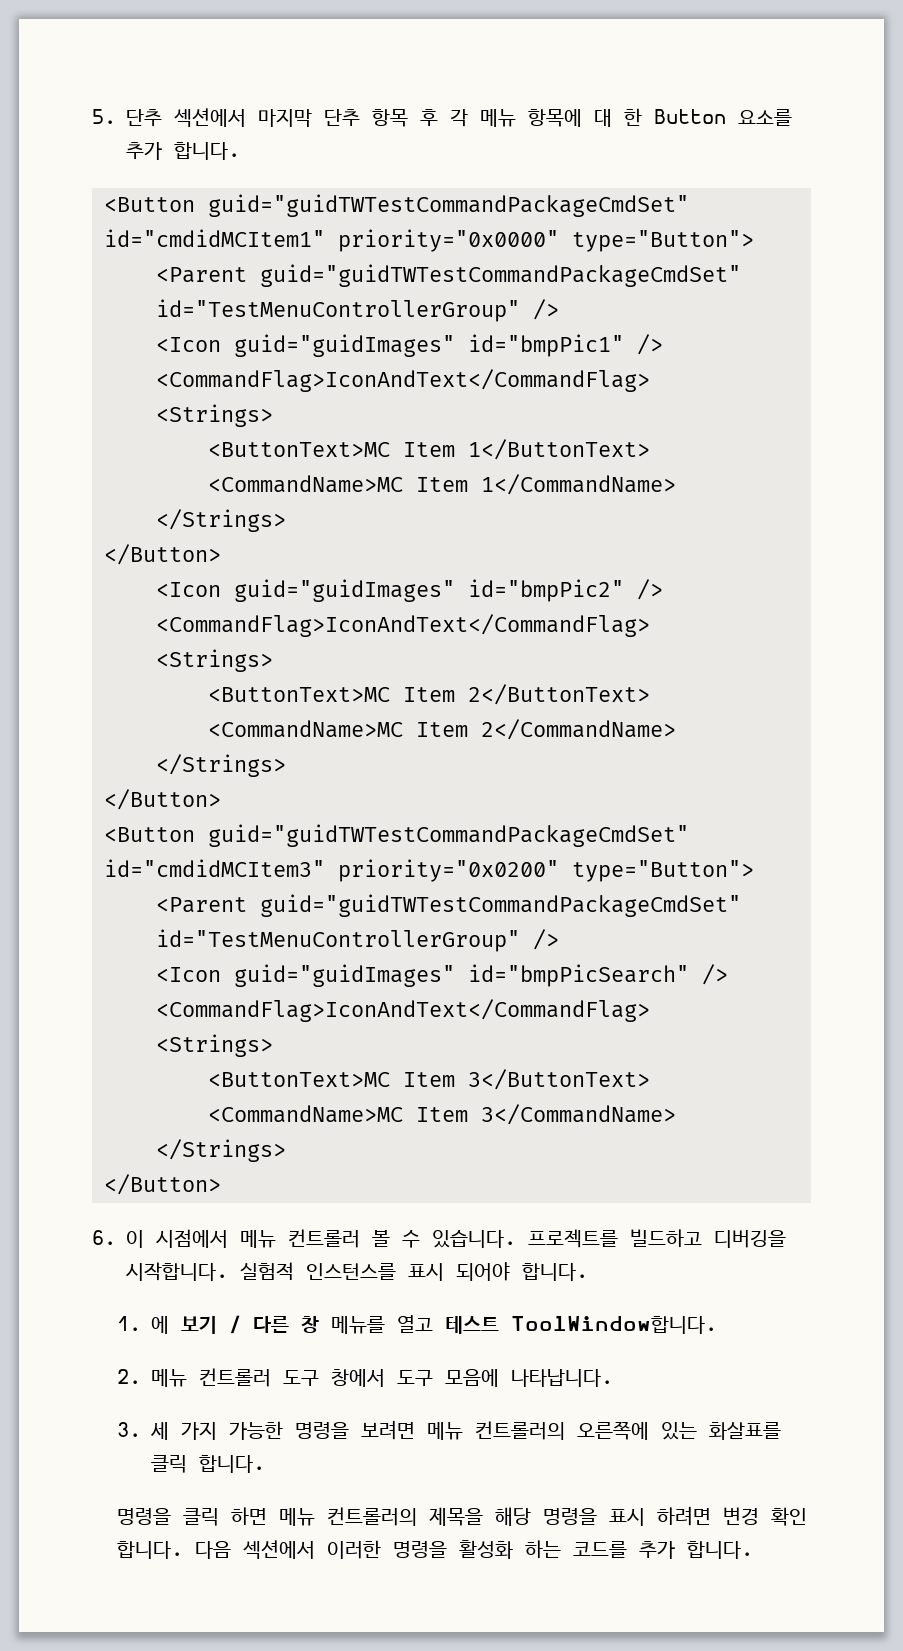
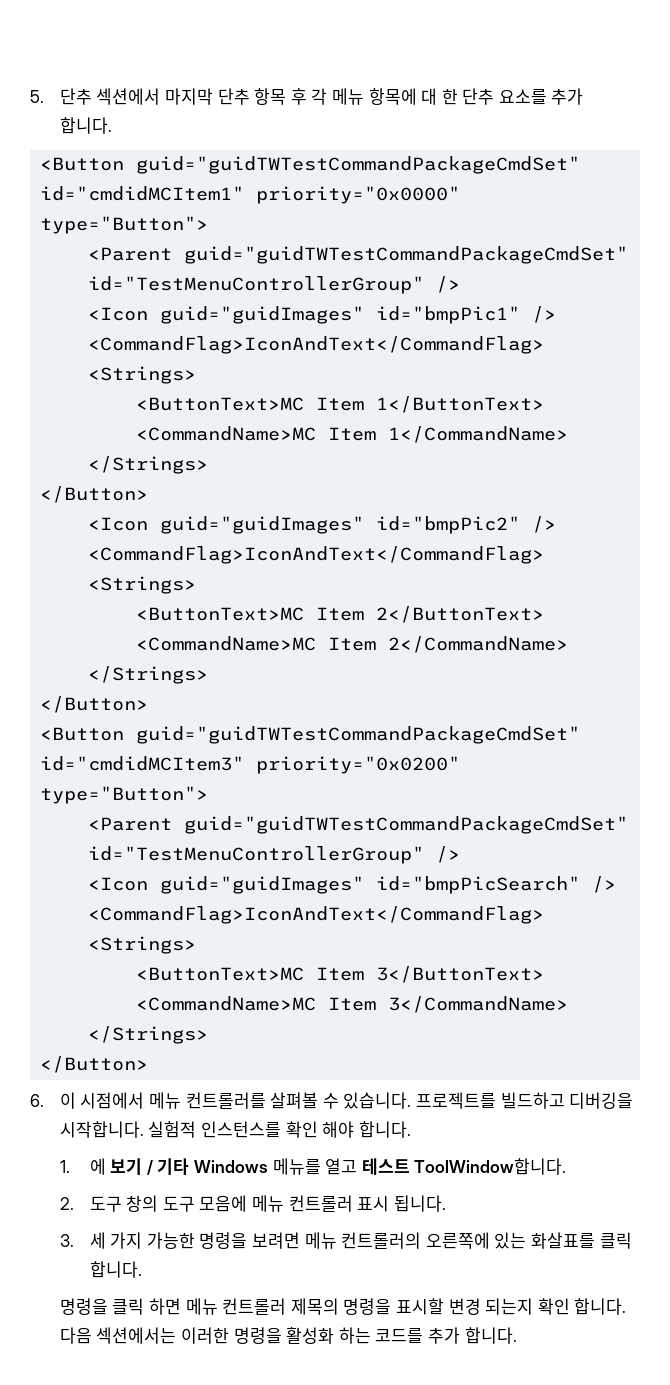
- 5. 단추 섹션에서 마지막 단추 항목 후 각 메뉴 항목에 대 한 Button 요소를 추가 합니다.
+ 5. 단추 섹션에서 마지막 단추 항목 후 각 메뉴 항목에 대 한 단추 요소를 추가 합니다.
- 6. 이 시점에서 메뉴 컨트롤러 볼 수 있습니다.
+ 6. 이 시점에서 메뉴 컨트롤러를 살펴볼 수 있습니다.
- 실험적 인스턴스를 표시 되어야 합니다.
+ 실험적 인스턴스를 확인 해야 합니다.
- 1. 에 보기 / 다른 창 메뉴를 열고 테스트 ToolWindow합니다.
+ 1. 에 보기 / 기타 Windows 메뉴를 열고 테스트 ToolWindow합니다.
- 2. 메뉴 컨트롤러 도구 창에서 도구 모음에 나타납니다.
+ 2. 도구 창의 도구 모음에 메뉴 컨트롤러 표시 됩니다.
- 명령을 클릭 하면 메뉴 컨트롤러의 제목을 해당 명령을 표시 하려면 변경 확인 합니다.
+ 명령을 클릭 하면 메뉴 컨트롤러 제목의 명령을 표시할 변경 되는지 확인 합니다.
- 다음 섹션에서 이러한 명령을 활성화 하는 코드를 추가 합니다.
+ 다음 섹션에서는 이러한 명령을 활성화 하는 코드를 추가 합니다.

